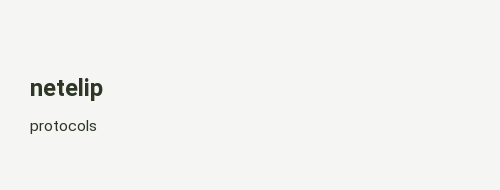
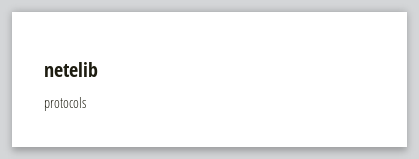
- netelip
+ netelib

